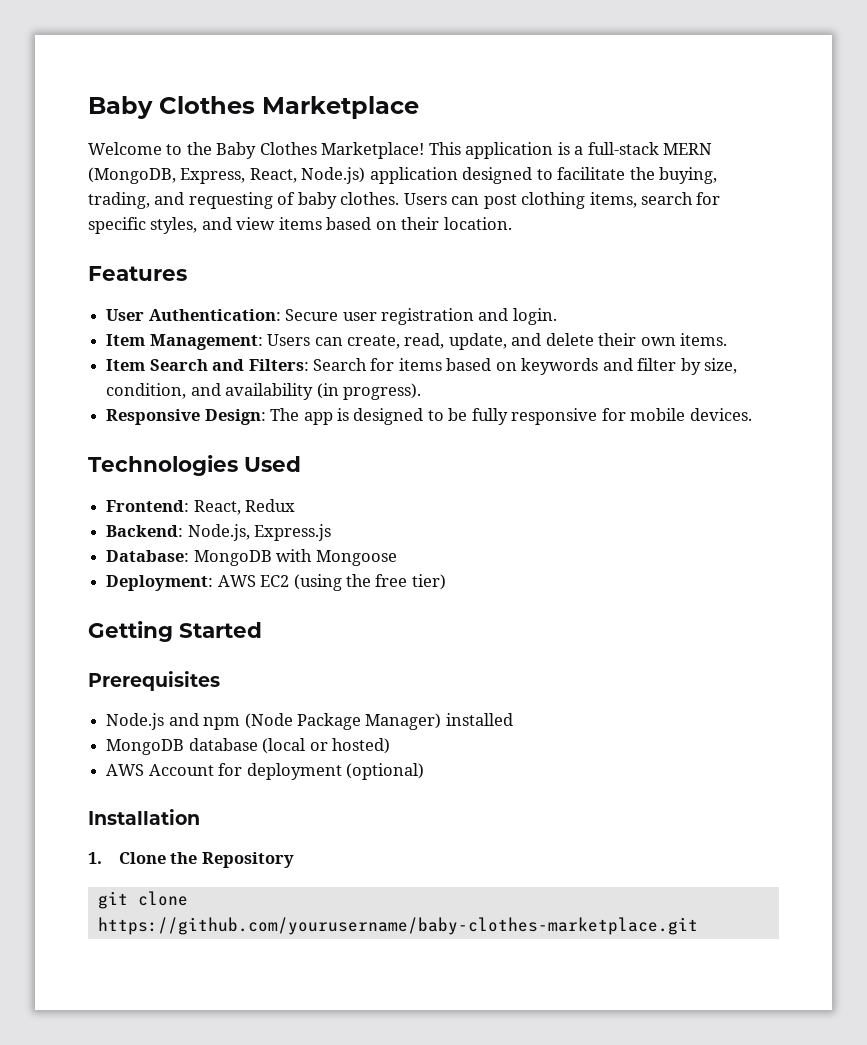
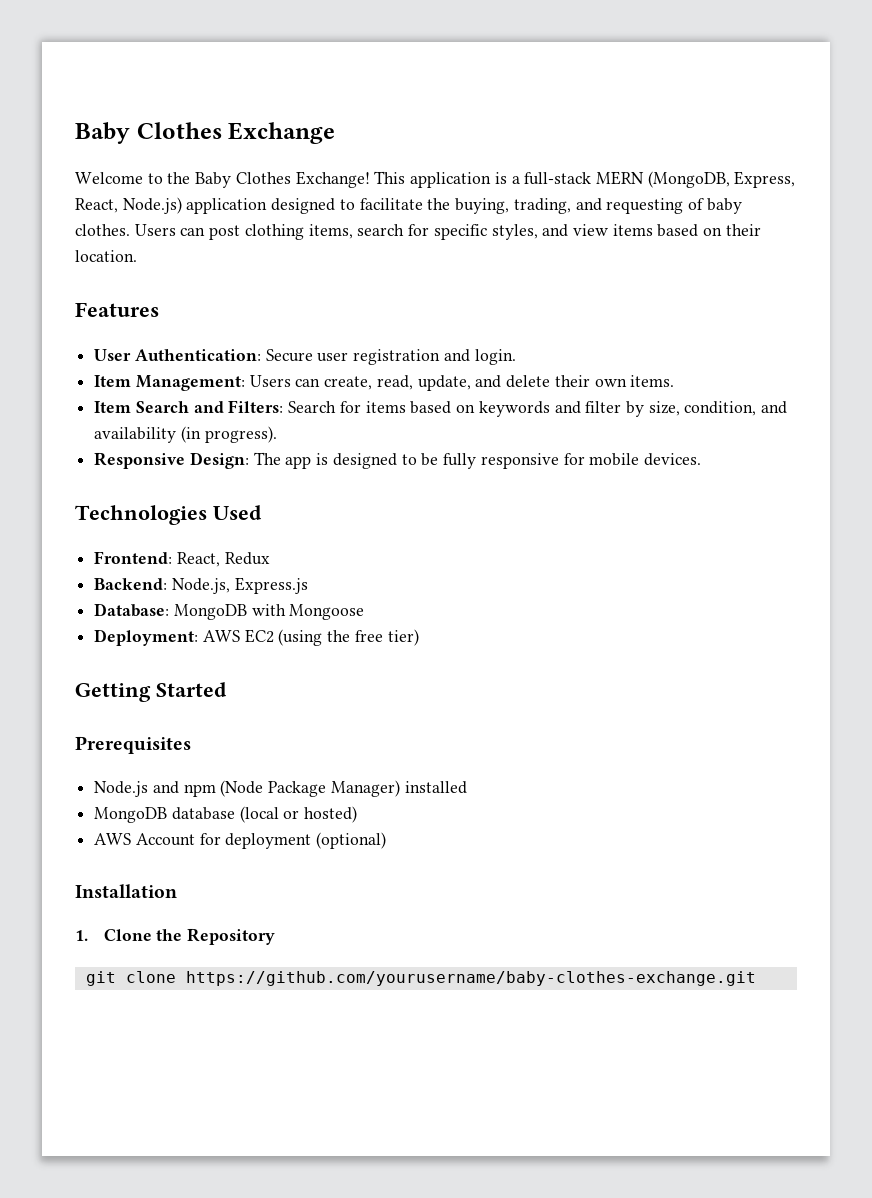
- Baby Clothes Marketplace
+ Baby Clothes Exchange
- Welcome to the Baby Clothes Marketplace!
+ Welcome to the Baby Clothes Exchange!
- git clone https://github.com/yourusername/baby-clothes-marketplace.git
+ git clone https://github.com/yourusername/baby-clothes-exchange.git

